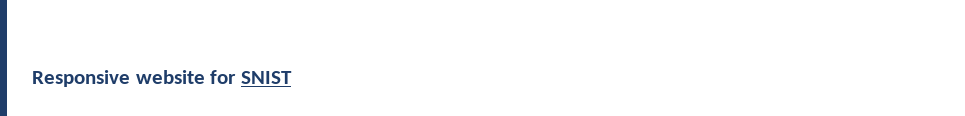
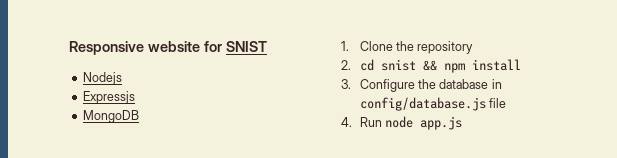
+ Nodejs
+ Expressjs
+ MongoDB
+ 1. Clone the repository
+ 2. cd snist && npm install
+ 3. Configure the database in config/database.js file
+ 4. Run node app.js

